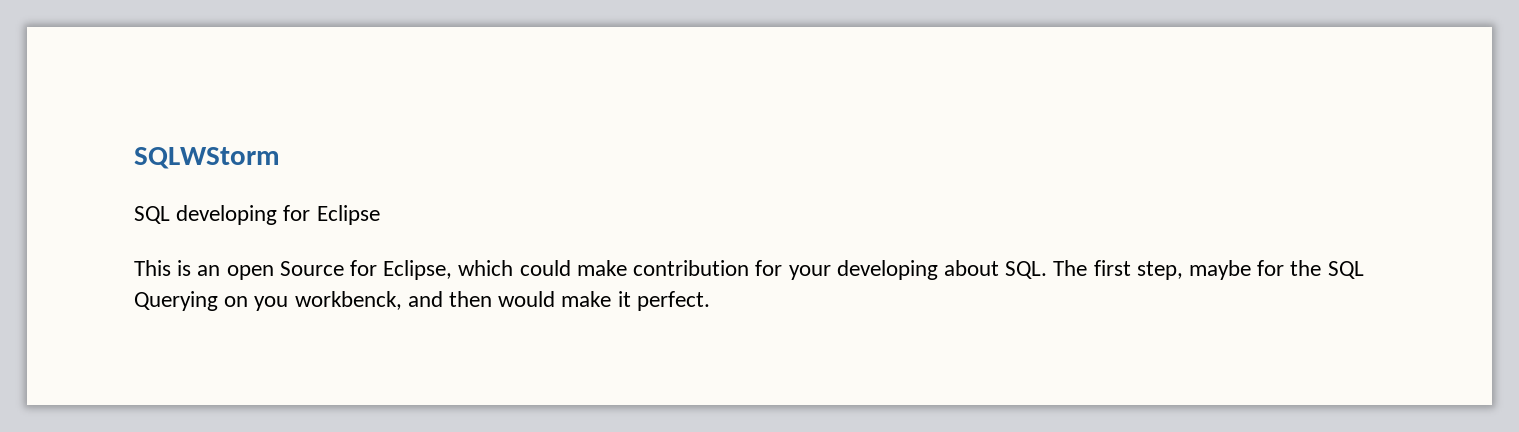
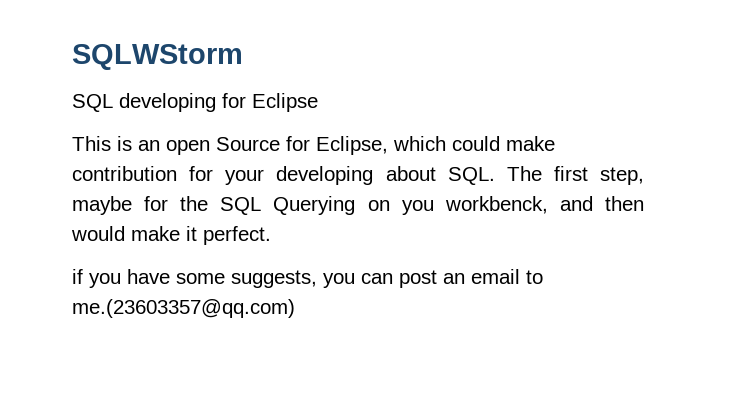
+ if you have some suggests, you can post an email to me.(23603357@qq.com)

